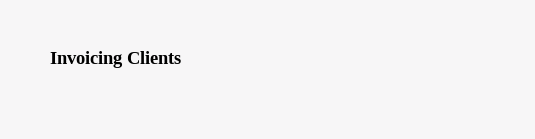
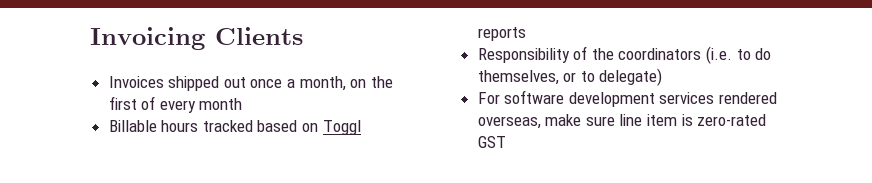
+ Invoices shipped out once a month, on the first of every month
+ Billable hours tracked based on Toggl reports
+ Responsibility of the coordinators (i.e. to do themselves, or to delegate)
+ For software development services rendered overseas, make sure line item is zero-rated GST

